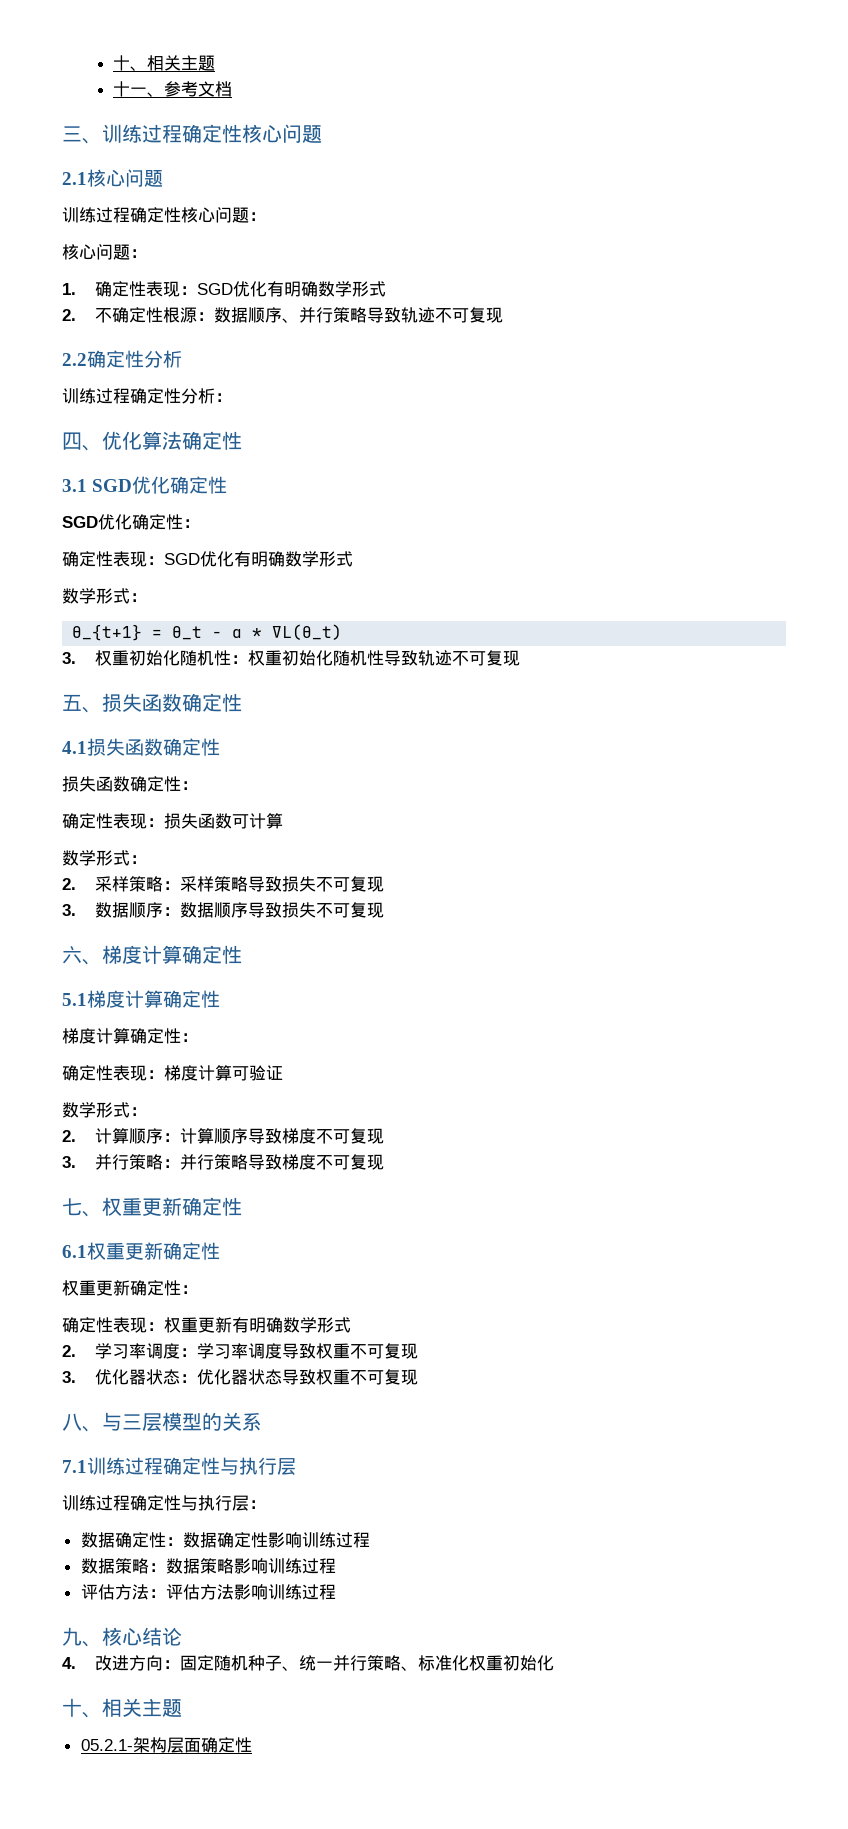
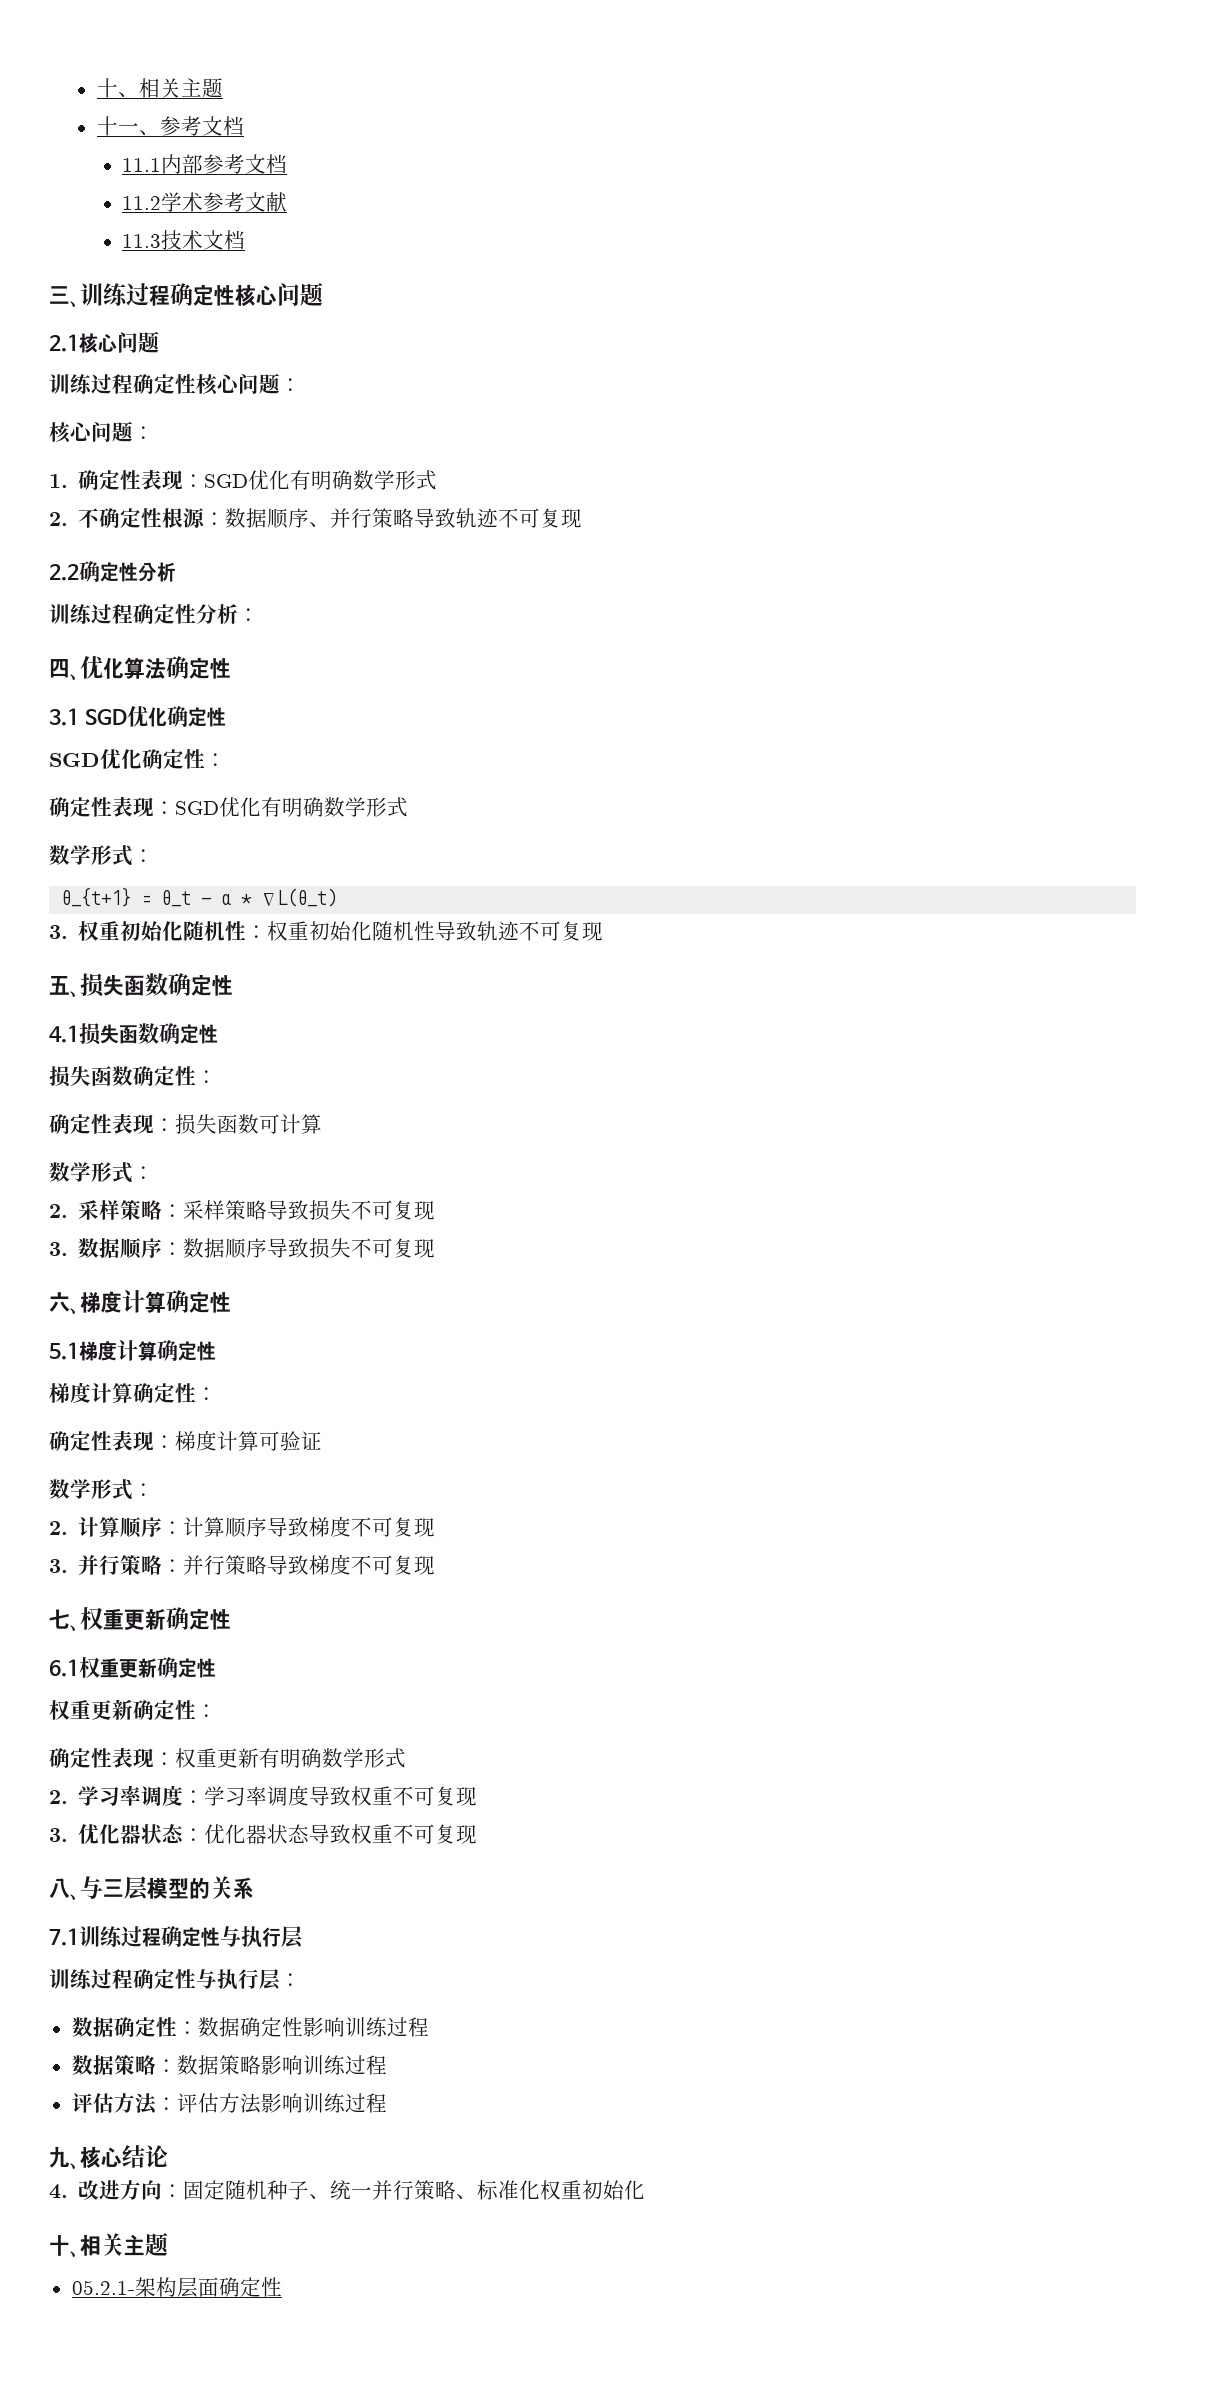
+ 11.1内部参考文档
+ 11.2学术参考文献
+ 11.3技术文档

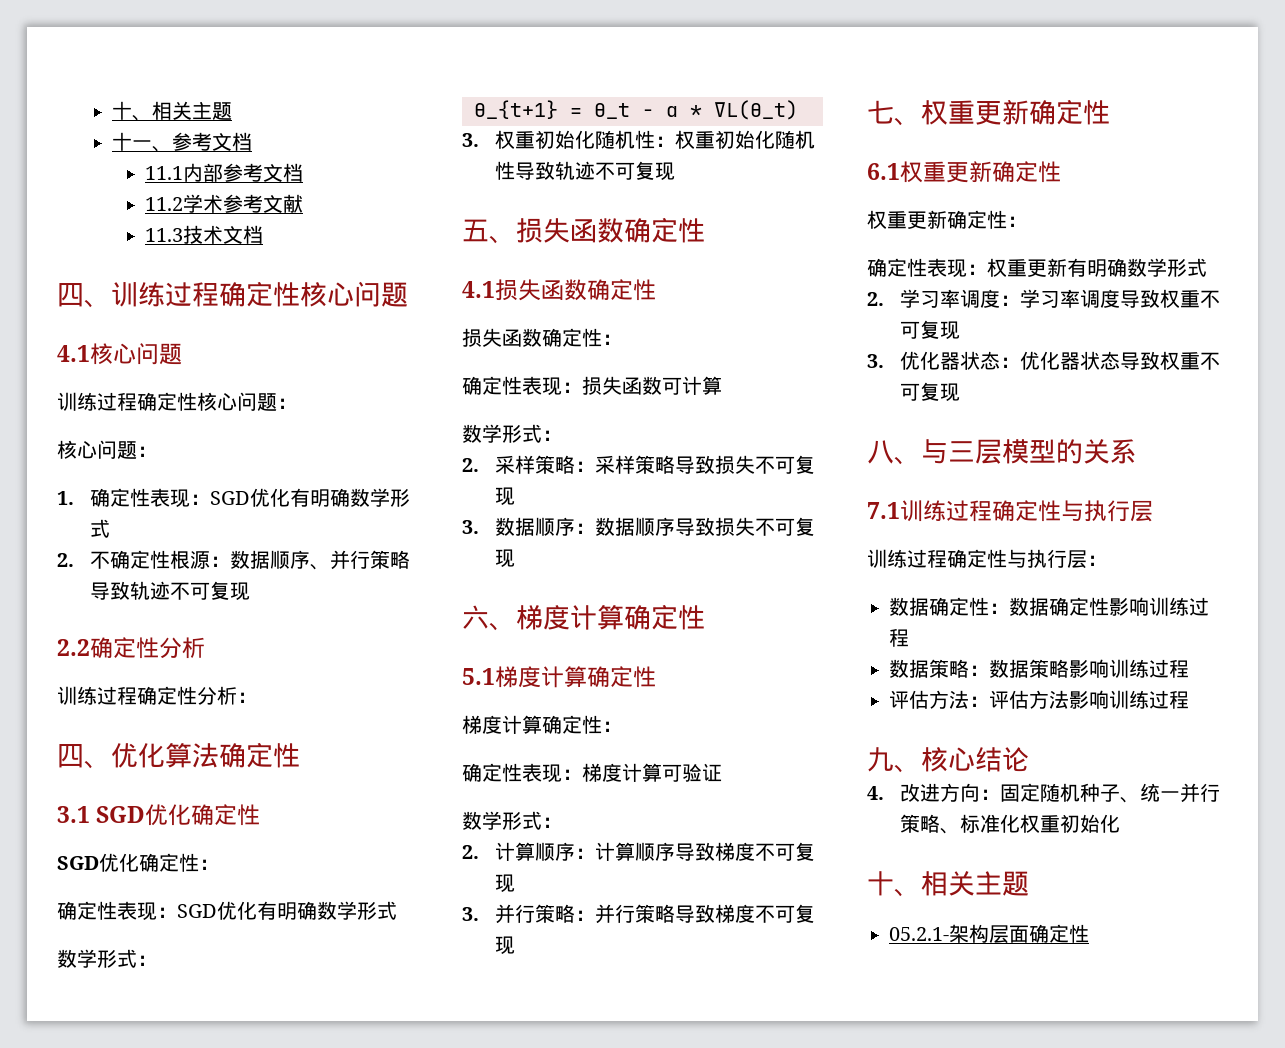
- 三、训练过程确定性核心问题
+ 四、训练过程确定性核心问题
- 2.1核心问题
+ 4.1核心问题

